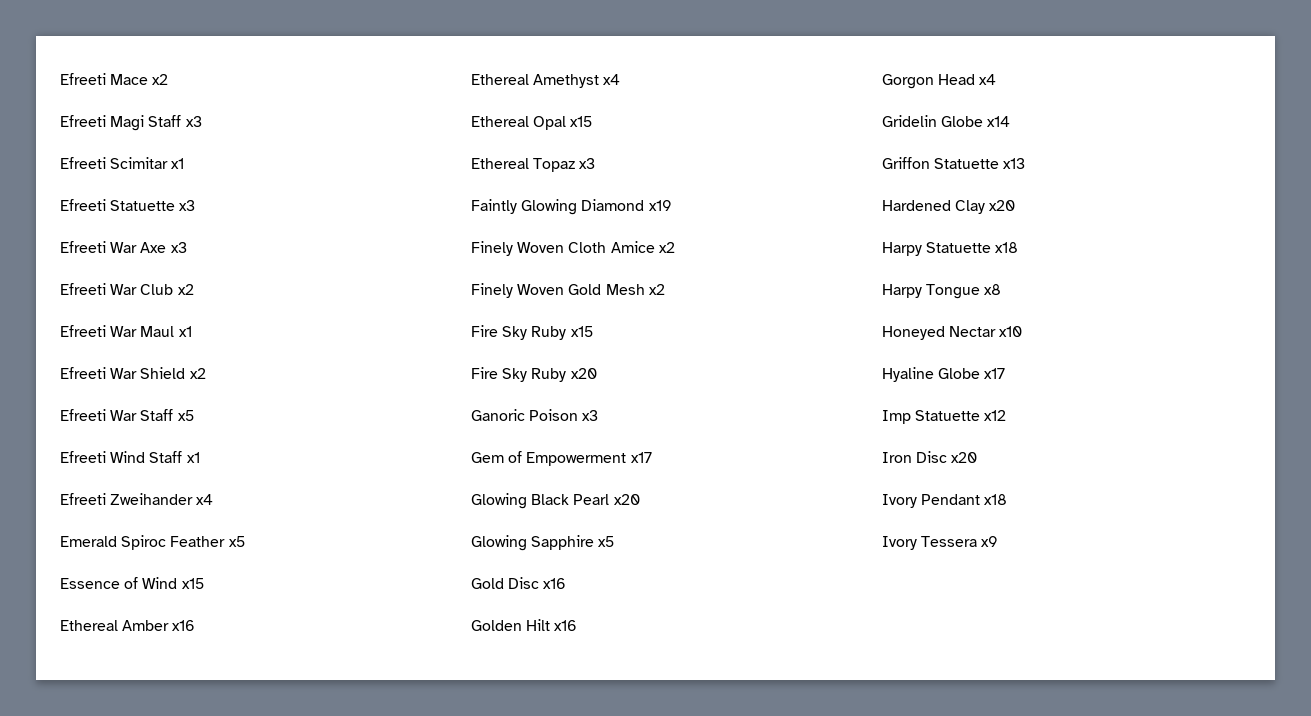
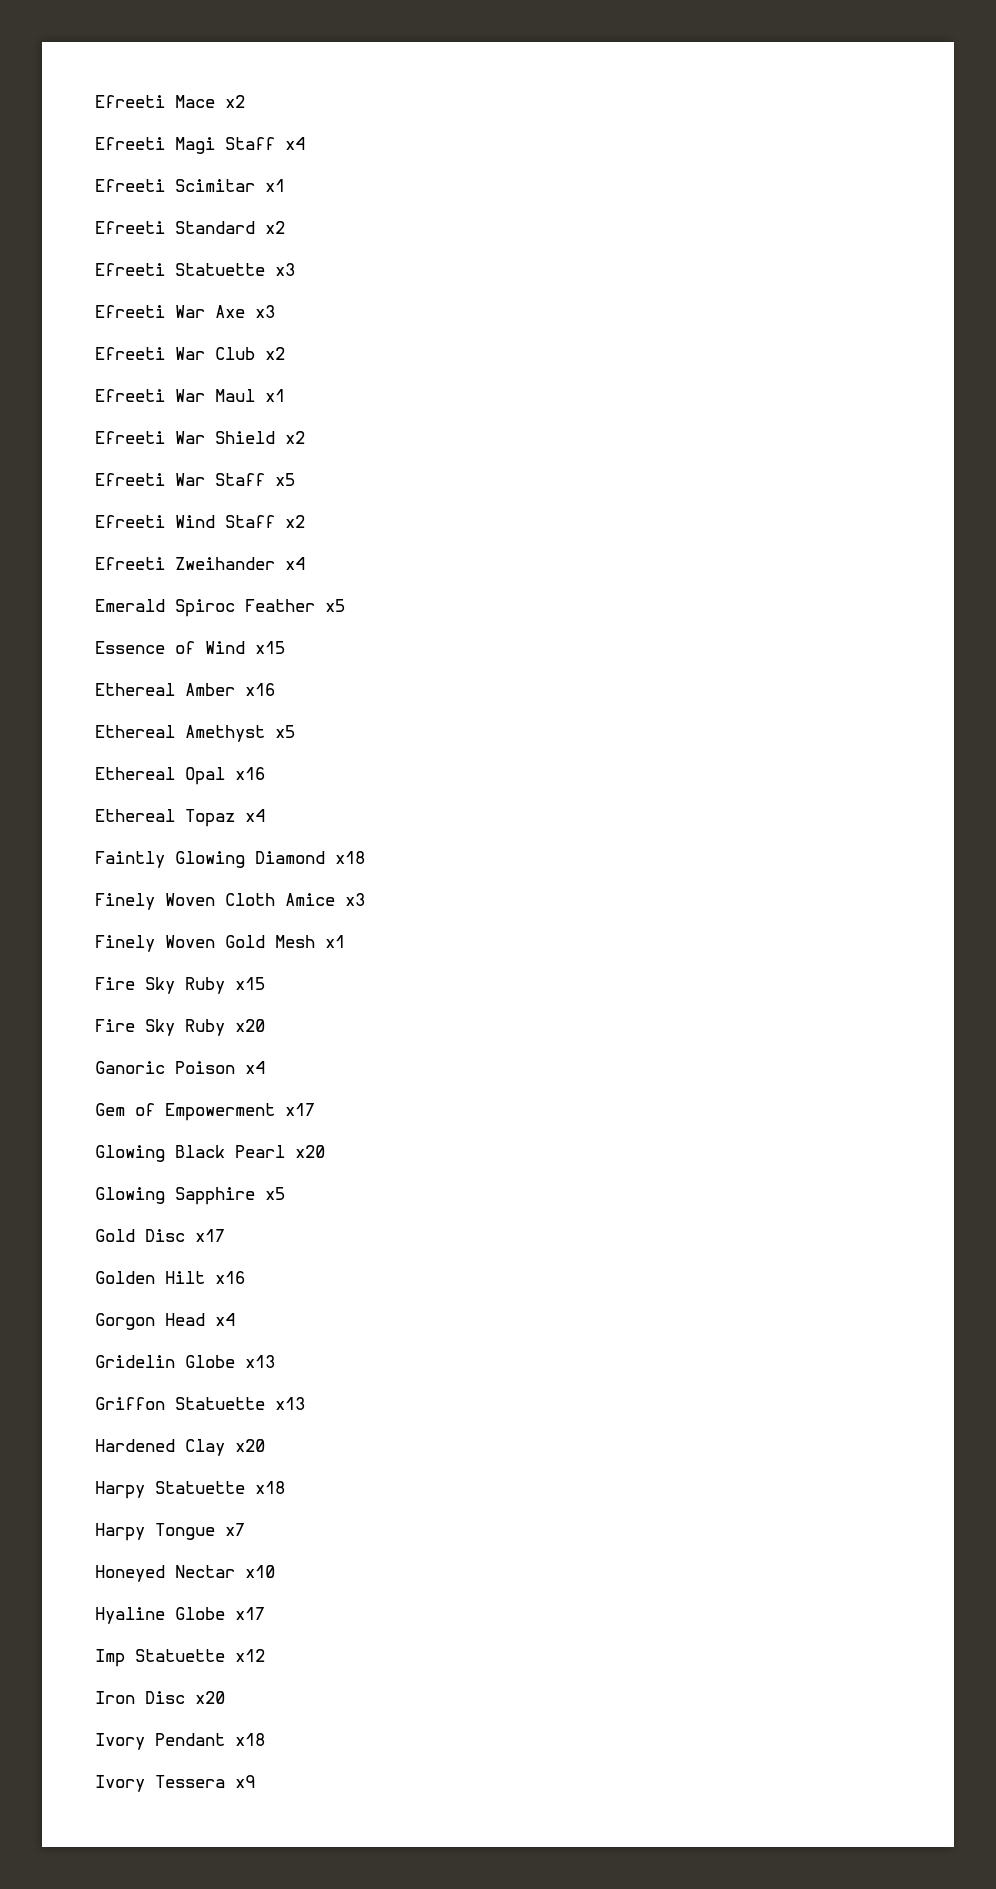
- Efreeti Magi Staff x3
+ Efreeti Magi Staff x4
+ Efreeti Standard x2
- Efreeti Wind Staff x1
+ Efreeti Wind Staff x2
- Ethereal Amethyst x4
+ Ethereal Amethyst x5
- Ethereal Opal x15
+ Ethereal Opal x16
- Ethereal Topaz x3
+ Ethereal Topaz x4
- Faintly Glowing Diamond x19
+ Faintly Glowing Diamond x18
- Finely Woven Cloth Amice x2
+ Finely Woven Cloth Amice x3
- Finely Woven Gold Mesh x2
+ Finely Woven Gold Mesh x1
- Ganoric Poison x3
+ Ganoric Poison x4
- Gold Disc x16
+ Gold Disc x17
- Gridelin Globe x14
+ Gridelin Globe x13
- Harpy Tongue x8
+ Harpy Tongue x7

